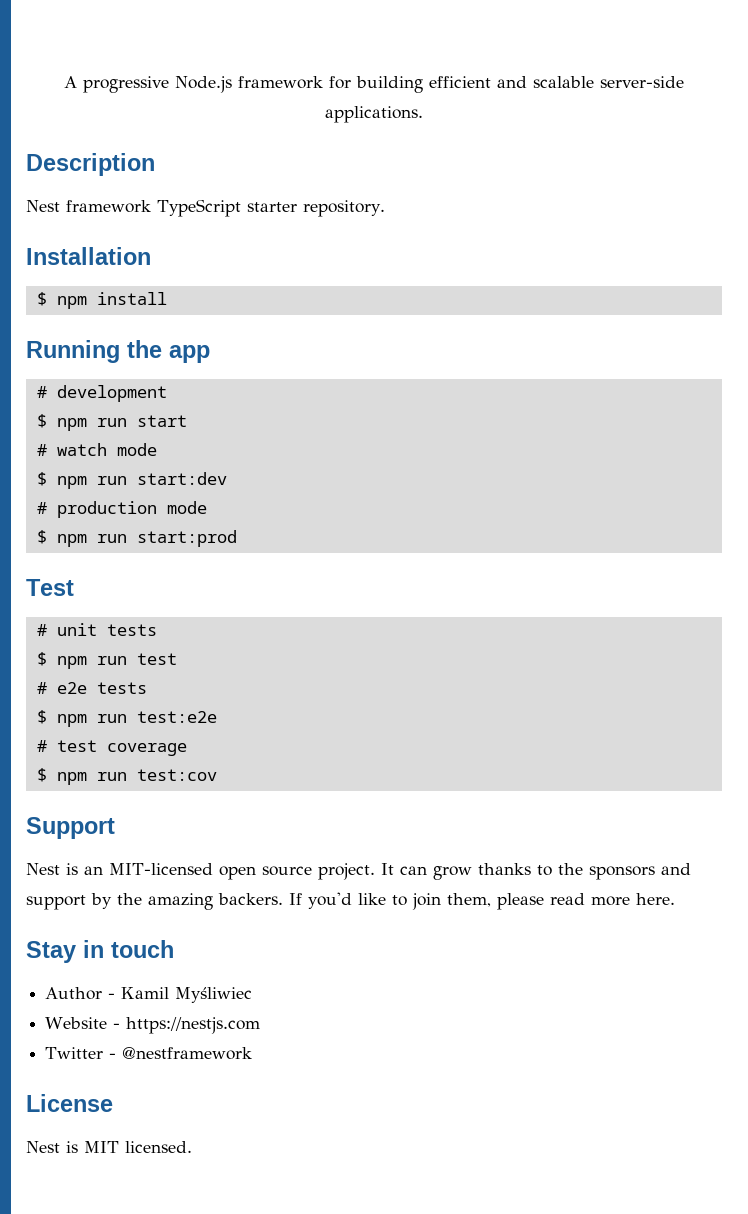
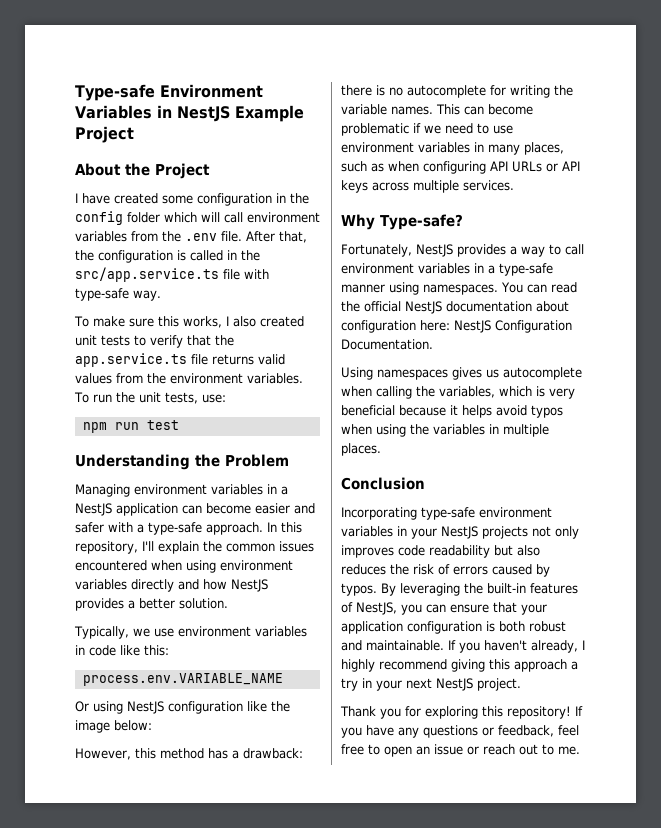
- A progressive Node.js framework for building efficient and scalable server-side applications.
- Description
- Nest framework TypeScript starter repository.
- Installation
- $ npm install
- Running the app
- # development
- $ npm run start
- # watch mode
- $ npm run start:dev
- # production mode
- $ npm run start:prod
- Test
- # unit tests
- $ npm run test
- # e2e tests
- $ npm run test:e2e
- # test coverage
- $ npm run test:cov
- Support
- Nest is an MIT-licensed open source project. It can grow thanks to the sponsors and support by the amazing backers. If you'd like to join them, please read more here.
- Stay in touch
- Author - Kamil Myśliwiec
- Website - https://nestjs.com
- Twitter - @nestframework
- License
- Nest is MIT licensed.
+ Type-safe Environment Variables in NestJS Example Project
+ About the Project
+ I have created some configuration in the config folder which will call environment variables from the .env file. After that, the configuration is called in the src/app.service.ts file with type-safe way.
+ To make sure this works, I also created unit tests to verify that the app.service.ts file returns valid values from the environment variables. To run the unit tests, use:
+ npm run test
+ Understanding the Problem
+ Managing environment variables in a NestJS application can become easier and safer with a type-safe approach. In this repository, I'll explain the common issues encountered when using environment variables directly and how NestJS provides a better solution.
+ Typically, we use environment variables in code like this:
+ process.env.VARIABLE_NAME
+ Or using NestJS configuration like the image below:
+ However, this method has a drawback: there is no autocomplete for writing the variable names. This can become problematic if we need to use environment variables in many places, such as when configuring API URLs or API keys across multiple services.
+ Why Type-safe?
+ Fortunately, NestJS provides a way to call environment variables in a type-safe manner using namespaces. You can read the official NestJS documentation about configuration here: NestJS Configuration Documentation.
+ Using namespaces gives us autocomplete when calling the variables, which is very beneficial because it helps avoid typos when using the variables in multiple places.
+ Conclusion
+ Incorporating type-safe environment variables in your NestJS projects not only improves code readability but also reduces the risk of errors caused by typos. By leveraging the built-in features of NestJS, you can ensure that your application configuration is both robust and maintainable. If you haven't already, I highly recommend giving this approach a try in your next NestJS project.
+ Thank you for exploring this repository! If you have any questions or feedback, feel free to open an issue or reach out to me.

